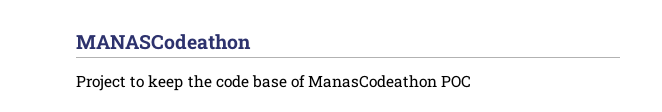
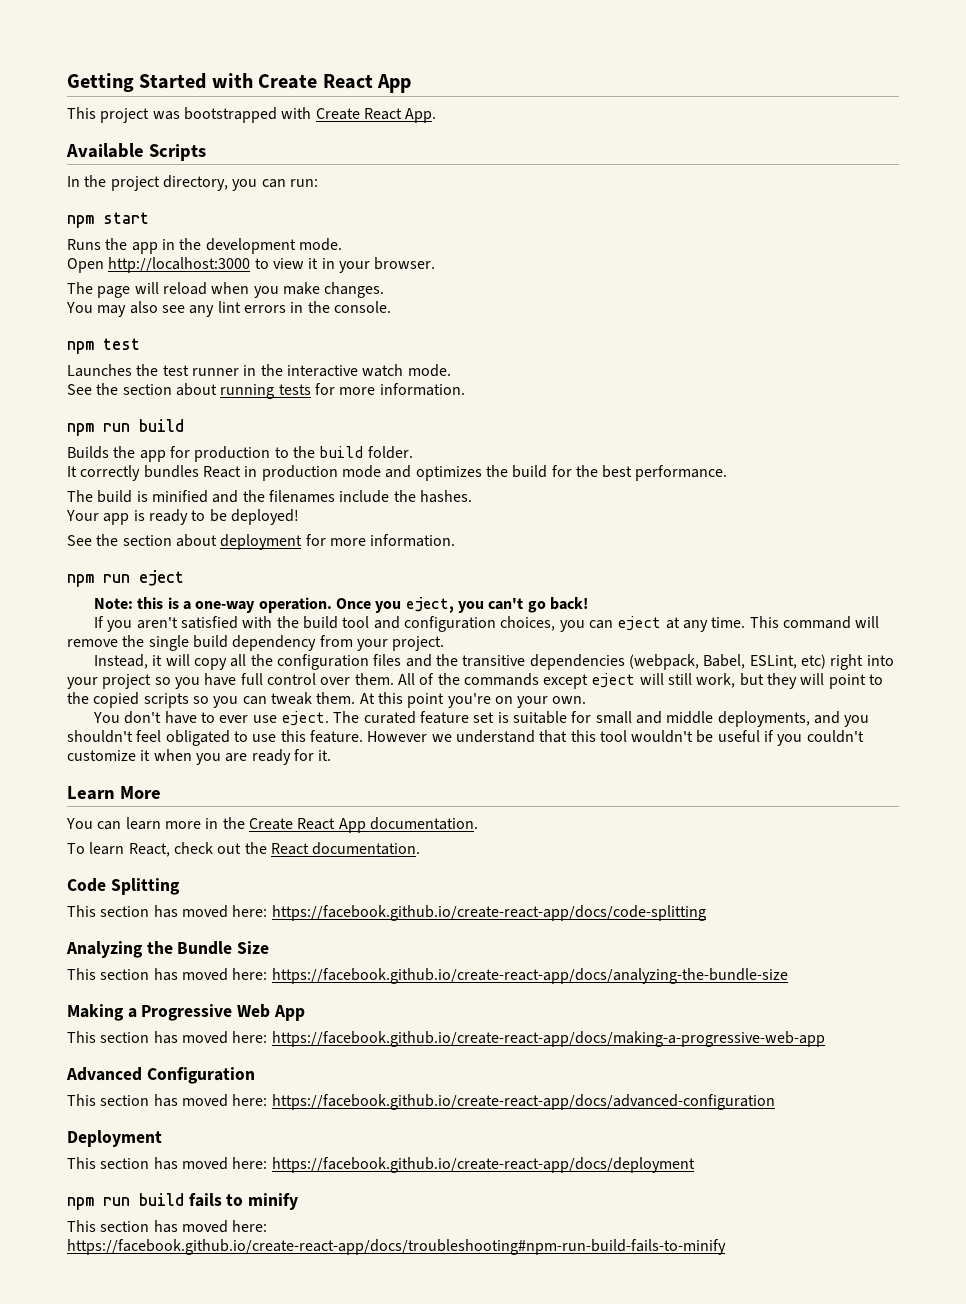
- MANASCodeathon
- Project to keep the code base of ManasCodeathon POC
+ Getting Started with Create React App
+ This project was bootstrapped with Create React App.
+ Available Scripts
+ In the project directory, you can run:
+ npm start
+ Runs the app in the development mode.
+ Open http://localhost:3000 to view it in your browser.
+ The page will reload when you make changes.
+ You may also see any lint errors in the console.
+ npm test
+ Launches the test runner in the interactive watch mode.
+ See the section about running tests for more information.
+ npm run build
+ Builds the app for production to the build folder.
+ It correctly bundles React in production mode and optimizes the build for the best performance.
+ The build is minified and the filenames include the hashes.
+ Your app is ready to be deployed!
+ See the section about deployment for more information.
+ npm run eject
+ Note: this is a one-way operation. Once you eject, you can't go back!
+ If you aren't satisfied with the build tool and configuration choices, you can eject at any time. This command will remove the single build dependency from your project.
+ Instead, it will copy all the configuration files and the transitive dependencies (webpack, Babel, ESLint, etc) right into your project so you have full control over them. All of the commands except eject will still work, but they will point to the copied scripts so you can tweak them. At this point you're on your own.
+ You don't have to ever use eject. The curated feature set is suitable for small and middle deployments, and you shouldn't feel obligated to use this feature. However we understand that this tool wouldn't be useful if you couldn't customize it when you are ready for it.
+ Learn More
+ You can learn more in the Create React App documentation.
+ To learn React, check out the React documentation.
+ Code Splitting
+ This section has moved here: https://facebook.github.io/create-react-app/docs/code-splitting
+ Analyzing the Bundle Size
+ This section has moved here: https://facebook.github.io/create-react-app/docs/analyzing-the-bundle-size
+ Making a Progressive Web App
+ This section has moved here: https://facebook.github.io/create-react-app/docs/making-a-progressive-web-app
+ Advanced Configuration
+ This section has moved here: https://facebook.github.io/create-react-app/docs/advanced-configuration
+ Deployment
+ This section has moved here: https://facebook.github.io/create-react-app/docs/deployment
+ npm run build fails to minify
+ This section has moved here: https://facebook.github.io/create-react-app/docs/troubleshooting#npm-run-build-fails-to-minify

